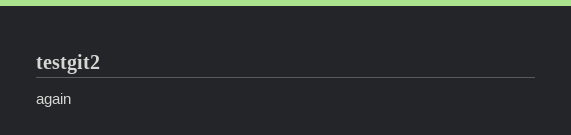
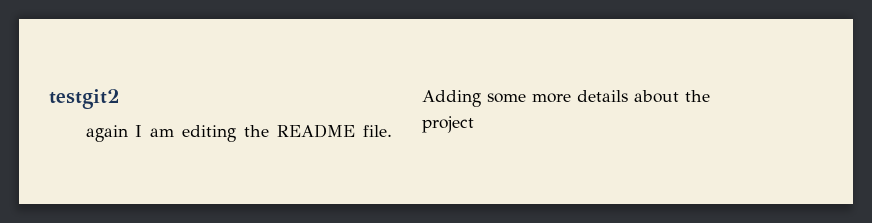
- again
+ again I am editing the README file. Adding some more details about the project

